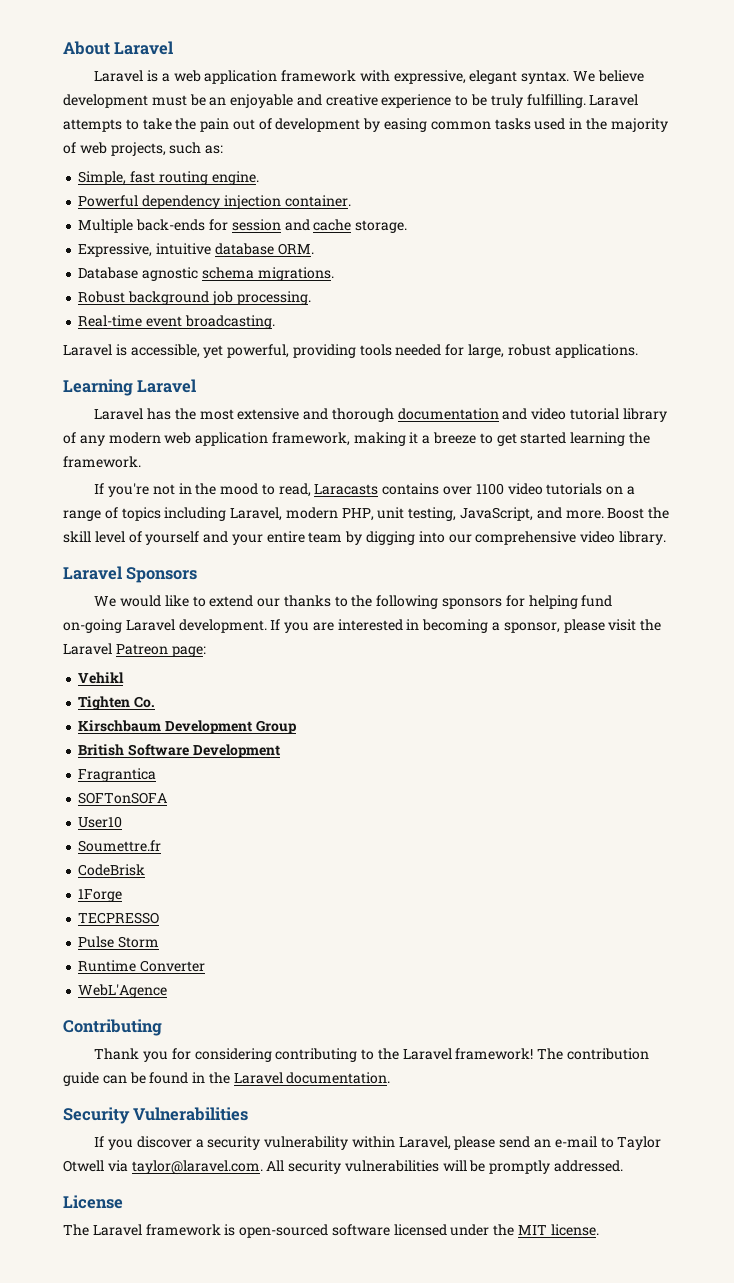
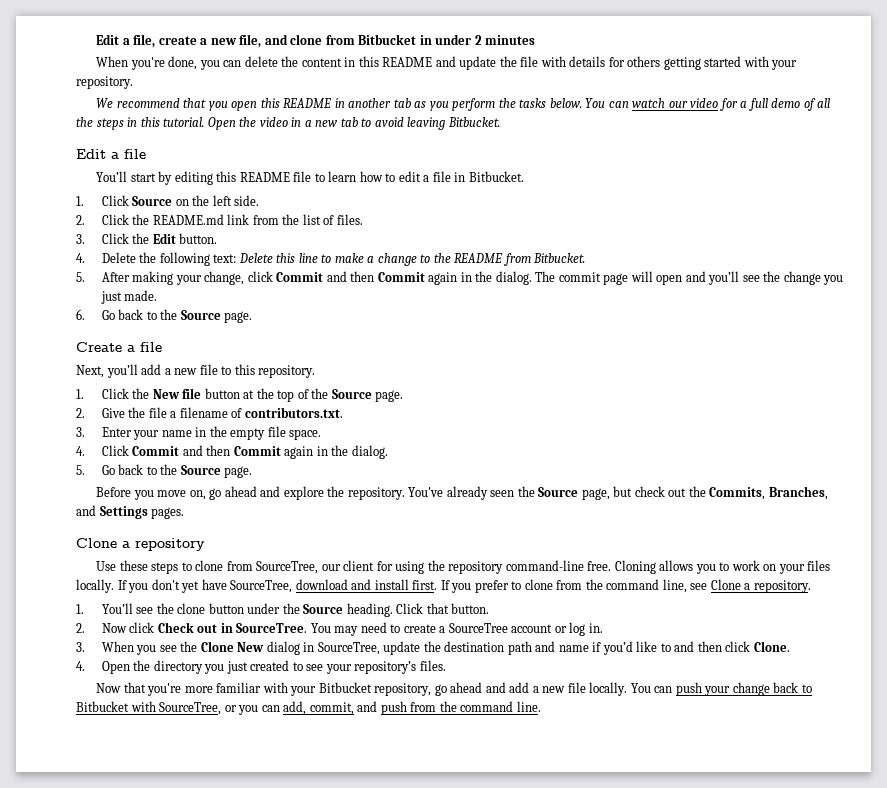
- About Laravel
- Laravel is a web application framework with expressive, elegant syntax. We believe development must be an enjoyable and creative experience to be truly fulfilling. Laravel attempts to take the pain out of development by easing common tasks used in the majority of web projects, such as:
- Simple, fast routing engine.
- Powerful dependency injection container.
- Multiple back-ends for session and cache storage.
- Expressive, intuitive database ORM.
- Database agnostic schema migrations.
- Robust background job processing.
- Real-time event broadcasting.
- Laravel is accessible, yet powerful, providing tools needed for large, robust applications.
- Learning Laravel
- Laravel has the most extensive and thorough documentation and video tutorial library of any modern web application framework, making it a breeze to get started learning the framework.
- If you're not in the mood to read, Laracasts contains over 1100 video tutorials on a range of topics including Laravel, modern PHP, unit testing, JavaScript, and more. Boost the skill level of yourself and your entire team by digging into our comprehensive video library.
- Laravel Sponsors
- We would like to extend our thanks to the following sponsors for helping fund on-going Laravel development. If you are interested in becoming a sponsor, please visit the Laravel Patreon page:
- Vehikl
- Tighten Co.
- Kirschbaum Development Group
- British Software Development
- Fragrantica
- SOFTonSOFA
- User10
- Soumettre.fr
- CodeBrisk
- 1Forge
- TECPRESSO
- Pulse Storm
- Runtime Converter
- WebL'Agence
- Contributing
- Thank you for considering contributing to the Laravel framework! The contribution guide can be found in the Laravel documentation.
- Security Vulnerabilities
- If you discover a security vulnerability within Laravel, please send an e-mail to Taylor Otwell via taylor@laravel.com. All security vulnerabilities will be promptly addressed.
- License
- The Laravel framework is open-sourced software licensed under the MIT license.
+ Edit a file, create a new file, and clone from Bitbucket in under 2 minutes
+ When you're done, you can delete the content in this README and update the file with details for others getting started with your repository.
+ We recommend that you open this README in another tab as you perform the tasks below. You can watch our video for a full demo of all the steps in this tutorial. Open the video in a new tab to avoid leaving Bitbucket.
+ Edit a file
+ You’ll start by editing this README file to learn how to edit a file in Bitbucket.
+ 1. Click Source on the left side.
+ 2. Click the README.md link from the list of files.
+ 3. Click the Edit button.
+ 4. Delete the following text: Delete this line to make a change to the README from Bitbucket.
+ 5. After making your change, click Commit and then Commit again in the dialog. The commit page will open and you’ll see the change you just made.
+ 6. Go back to the Source page.
+ Create a file
+ Next, you’ll add a new file to this repository.
+ 1. Click the New file button at the top of the Source page.
+ 2. Give the file a filename of contributors.txt.
+ 3. Enter your name in the empty file space.
+ 4. Click Commit and then Commit again in the dialog.
+ 5. Go back to the Source page.
+ Before you move on, go ahead and explore the repository. You've already seen the Source page, but check out the Commits, Branches, and Settings pages.
+ Clone a repository
+ Use these steps to clone from SourceTree, our client for using the repository command-line free. Cloning allows you to work on your files locally. If you don't yet have SourceTree, download and install first. If you prefer to clone from the command line, see Clone a repository.
+ 1. You’ll see the clone button under the Source heading. Click that button.
+ 2. Now click Check out in SourceTree. You may need to create a SourceTree account or log in.
+ 3. When you see the Clone New dialog in SourceTree, update the destination path and name if you’d like to and then click Clone.
+ 4. Open the directory you just created to see your repository’s files.
+ Now that you're more familiar with your Bitbucket repository, go ahead and add a new file locally. You can push your change back to Bitbucket with SourceTree, or you can add, commit, and push from the command line.

